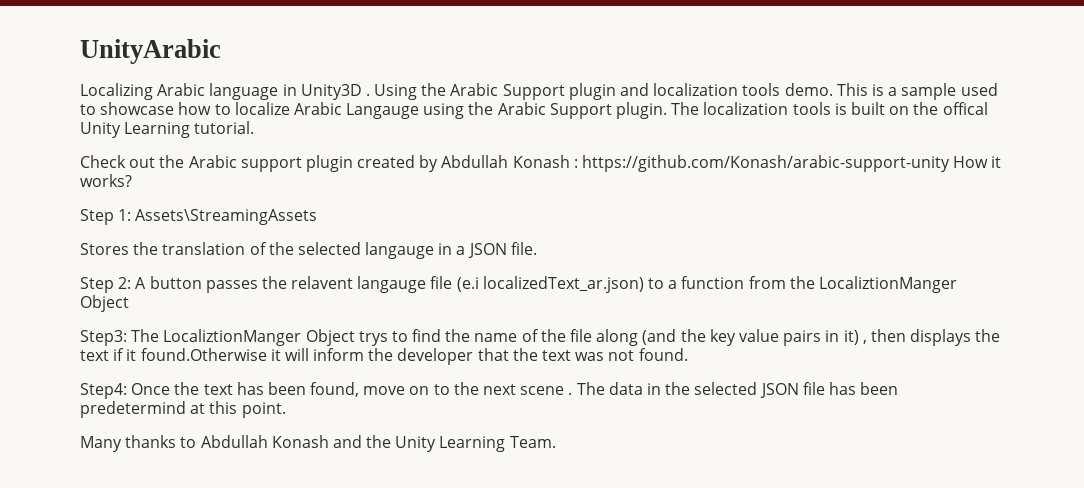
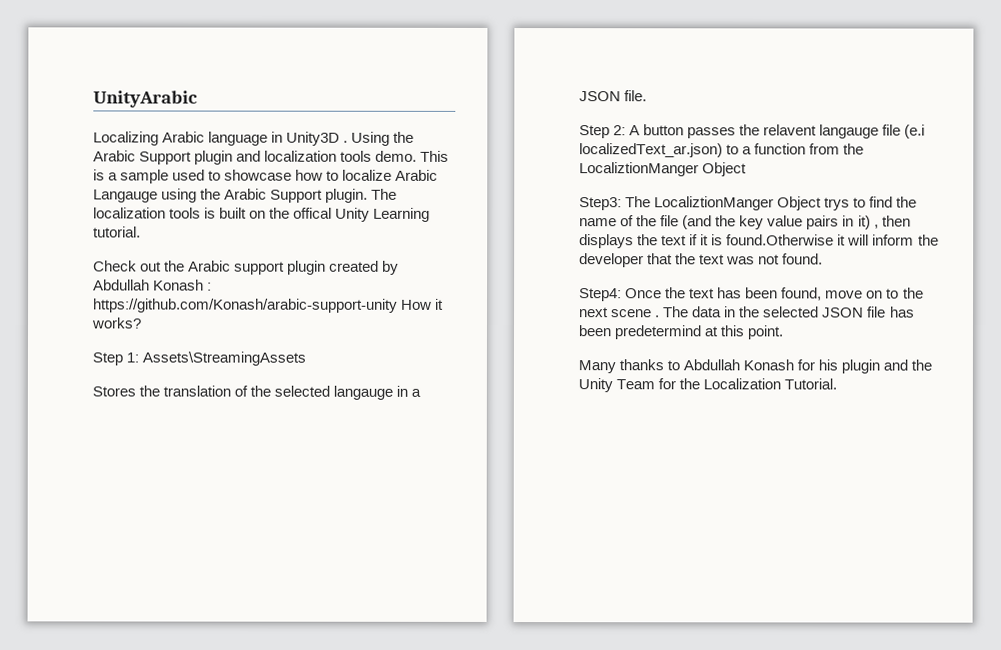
- Step3: The LocaliztionManger Object trys to find the name of the file along (and the key value pairs in it) , then displays the text if it found.Otherwise it will inform the developer that the text was not found.
+ Step3: The LocaliztionManger Object trys to find the name of the file (and the key value pairs in it) , then displays the text if it is found.Otherwise it will inform the developer that the text was not found.
- Many thanks to Abdullah Konash and the Unity Learning Team.
+ Many thanks to Abdullah Konash for his plugin and the Unity Team for the Localization Tutorial.

